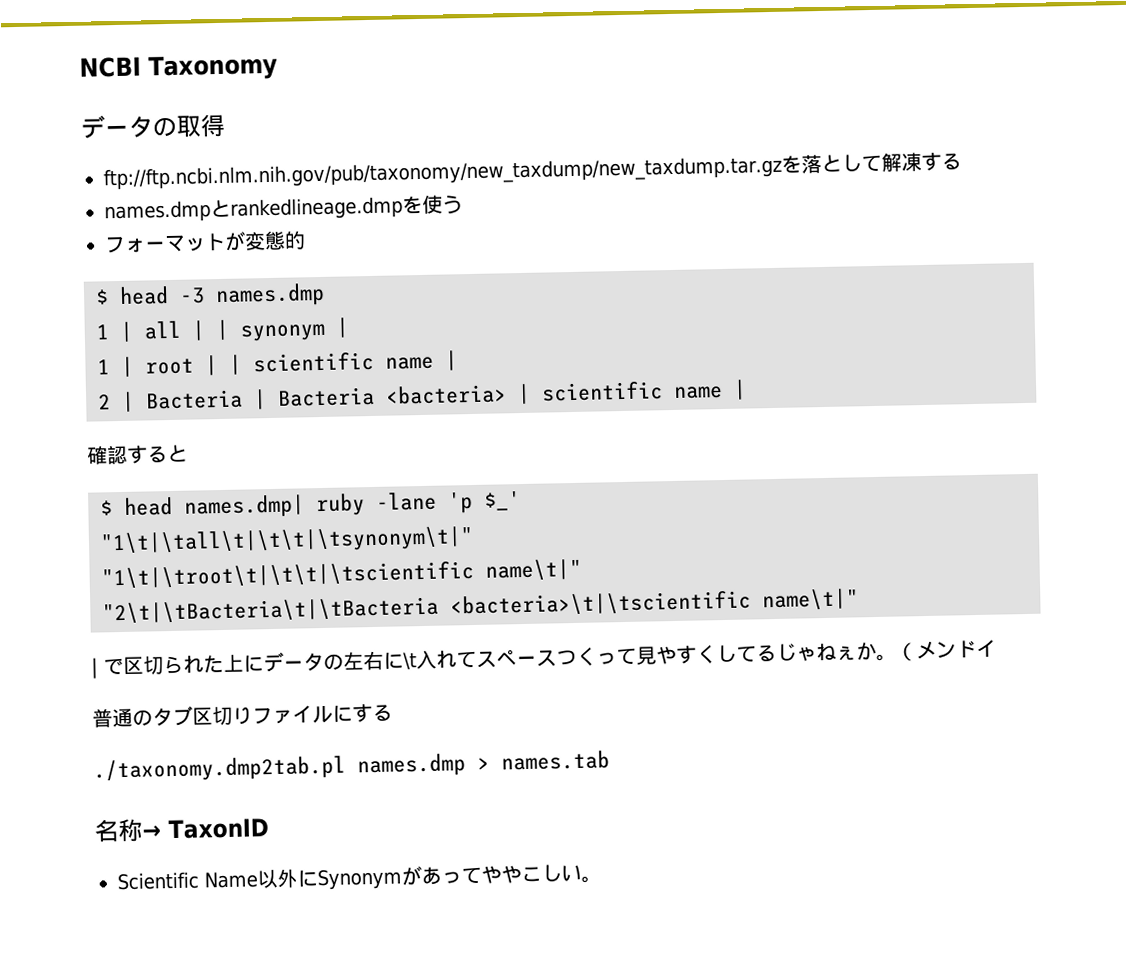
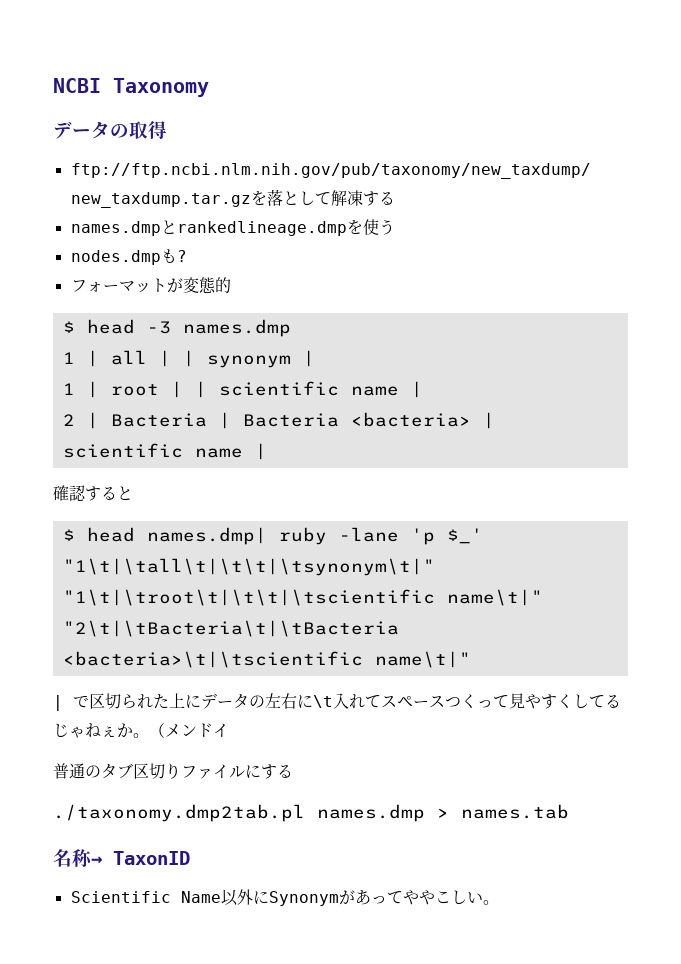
+ nodes.dmpも?

